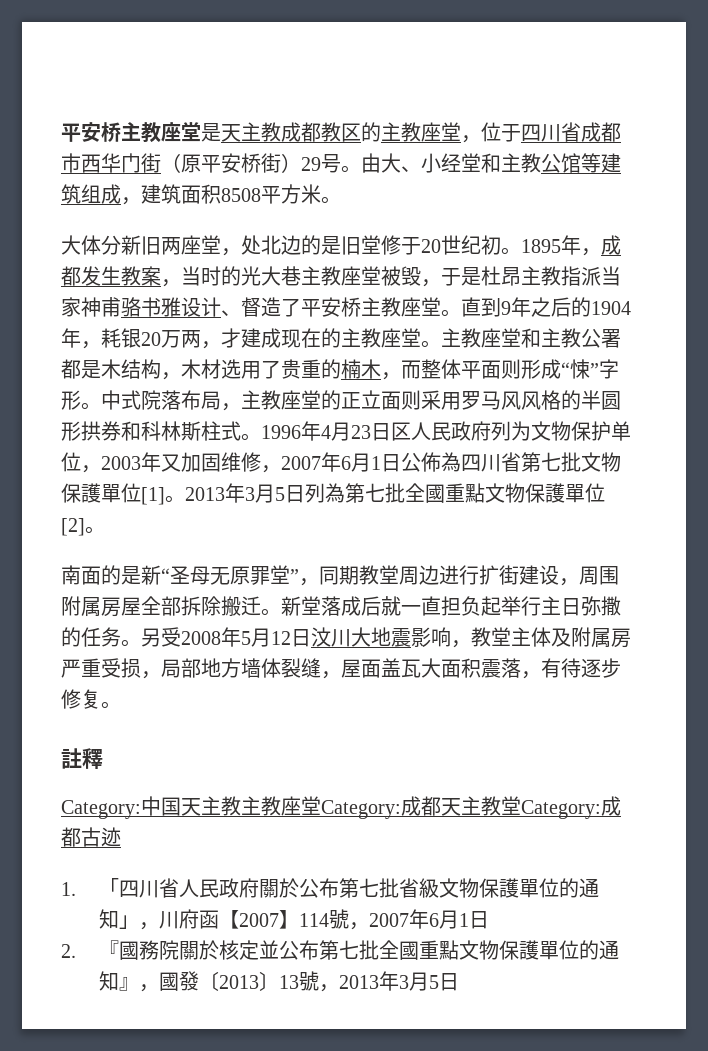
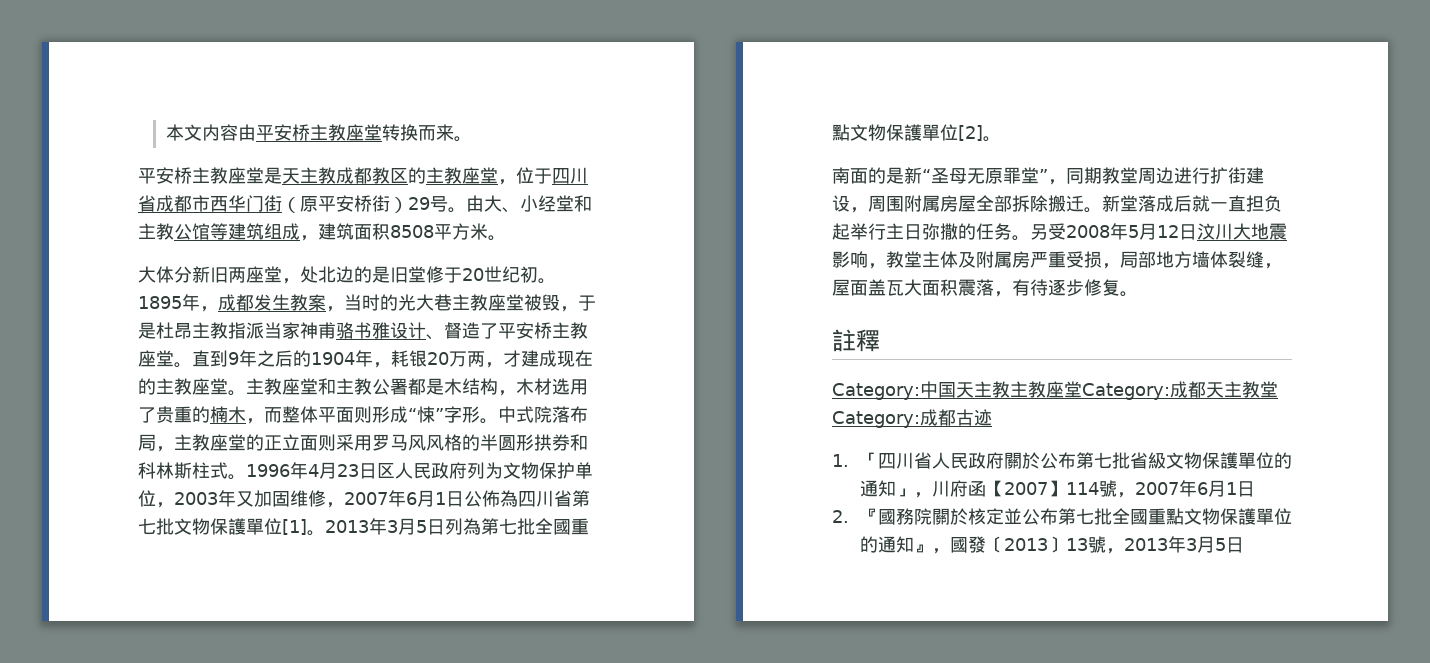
+ 本文内容由平安桥主教座堂转换而来。

